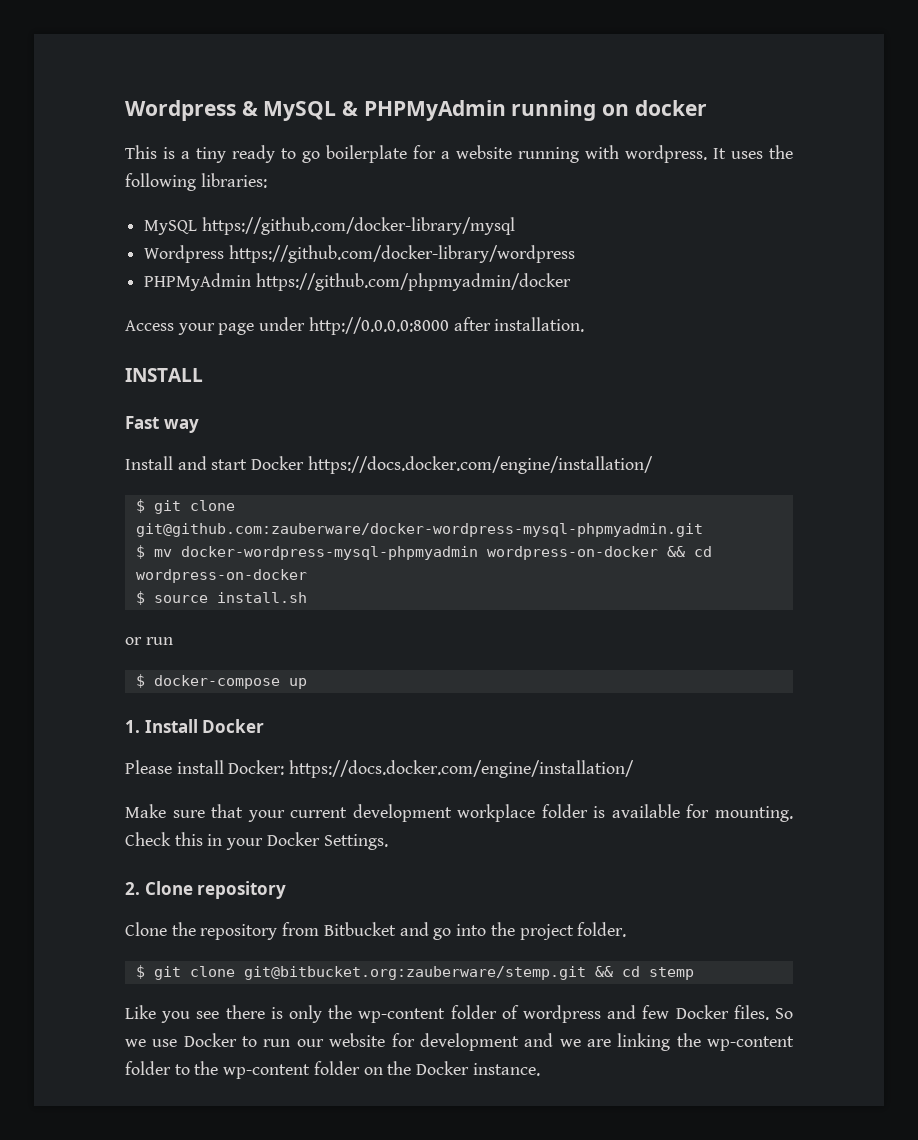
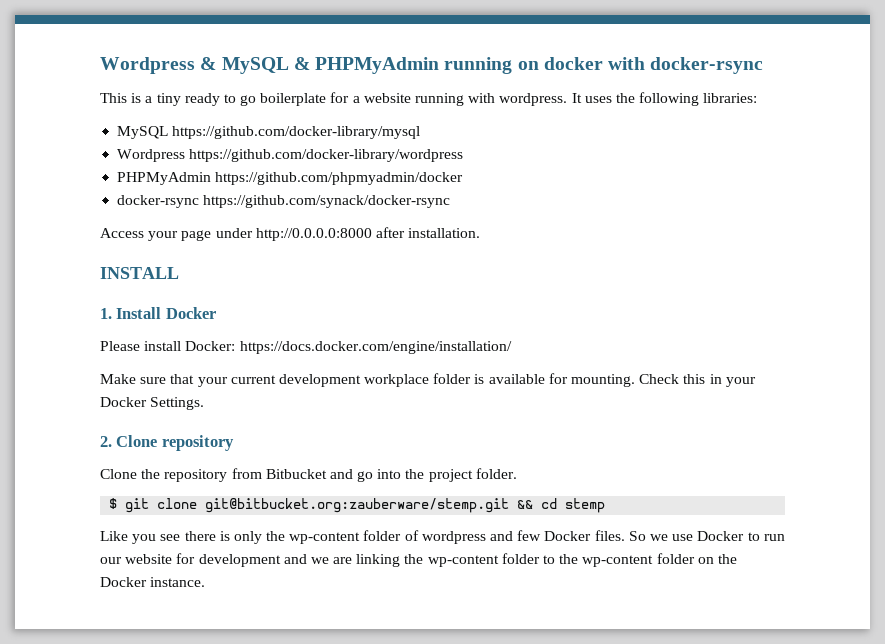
- Wordpress & MySQL & PHPMyAdmin running on docker
+ Wordpress & MySQL & PHPMyAdmin running on docker with docker-rsync
+ docker-rsync https://github.com/synack/docker-rsync
- Fast way
- Install and start Docker https://docs.docker.com/engine/installation/
- $ git clone git@github.com:zauberware/docker-wordpress-mysql-phpmyadmin.git
- $ mv docker-wordpress-mysql-phpmyadmin wordpress-on-docker && cd wordpress-on-docker
- $ source install.sh
- or run
- $ docker-compose up

